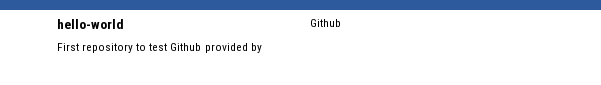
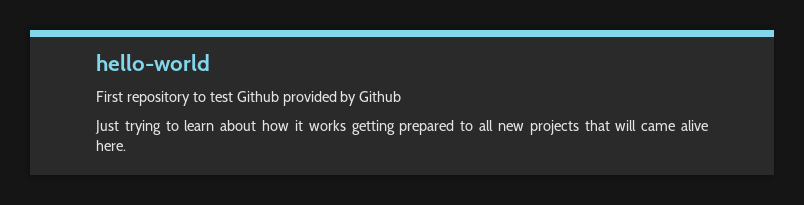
+ Just trying to learn about how it works getting prepared to all new projects that will came alive here.

